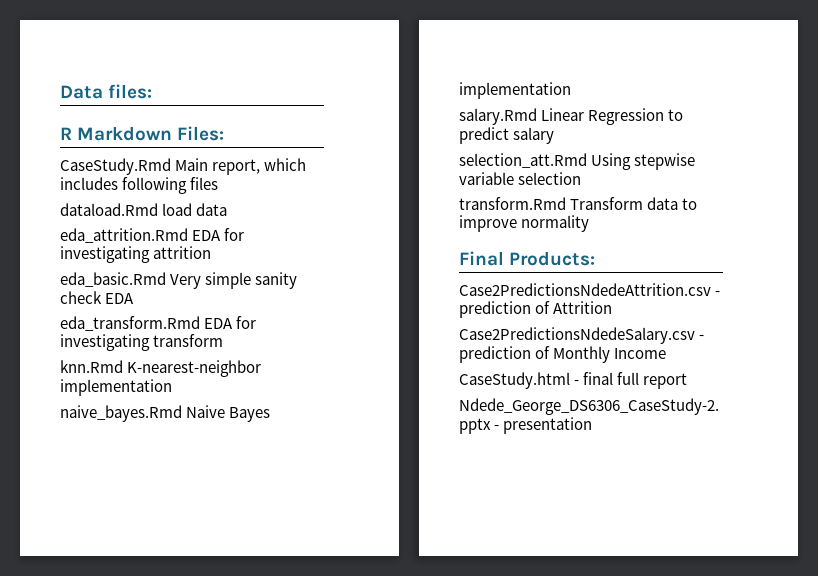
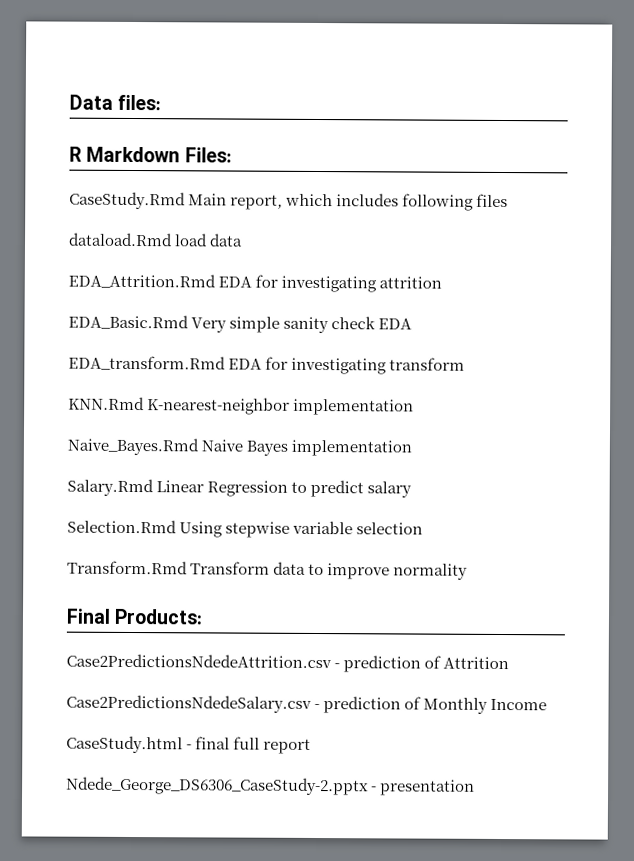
- eda_attrition.Rmd EDA for investigating attrition
+ EDA_Attrition.Rmd EDA for investigating attrition
- eda_basic.Rmd Very simple sanity check EDA
+ EDA_Basic.Rmd Very simple sanity check EDA
- eda_transform.Rmd EDA for investigating transform
+ EDA_transform.Rmd EDA for investigating transform
- knn.Rmd K-nearest-neighbor implementation
+ KNN.Rmd K-nearest-neighbor implementation
- naive_bayes.Rmd Naive Bayes implementation
+ Naive_Bayes.Rmd Naive Bayes implementation
- salary.Rmd Linear Regression to predict salary
+ Salary.Rmd Linear Regression to predict salary
- selection_att.Rmd Using stepwise variable selection
+ Selection.Rmd Using stepwise variable selection
- transform.Rmd Transform data to improve normality
+ Transform.Rmd Transform data to improve normality

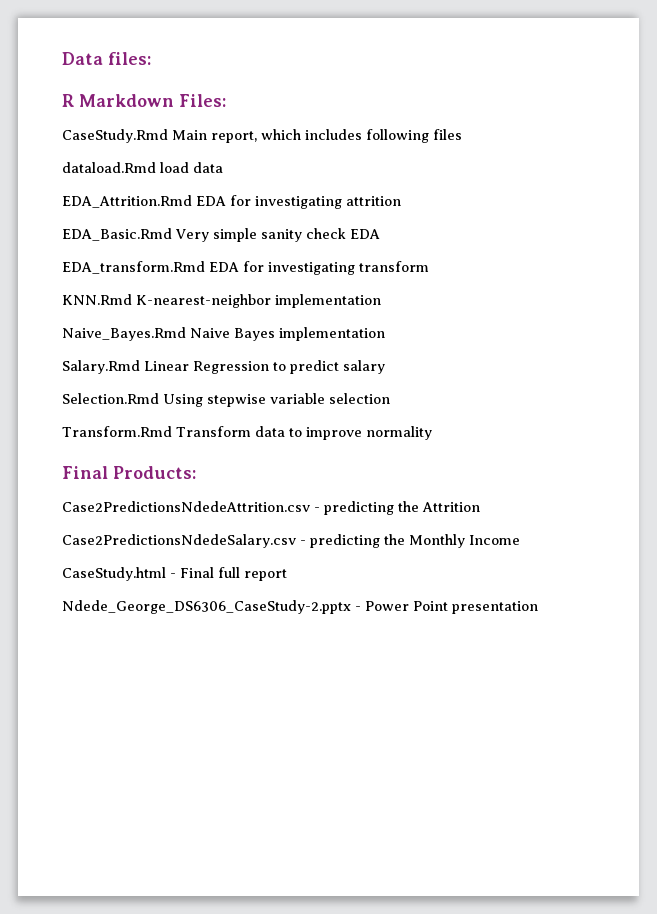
- Case2PredictionsNdedeAttrition.csv - prediction of Attrition
+ Case2PredictionsNdedeAttrition.csv - predicting the Attrition
- Case2PredictionsNdedeSalary.csv - prediction of Monthly Income
+ Case2PredictionsNdedeSalary.csv - predicting the Monthly Income
- CaseStudy.html - final full report
+ CaseStudy.html - Final full report
- Ndede_George_DS6306_CaseStudy-2.pptx - presentation
+ Ndede_George_DS6306_CaseStudy-2.pptx - Power Point presentation

